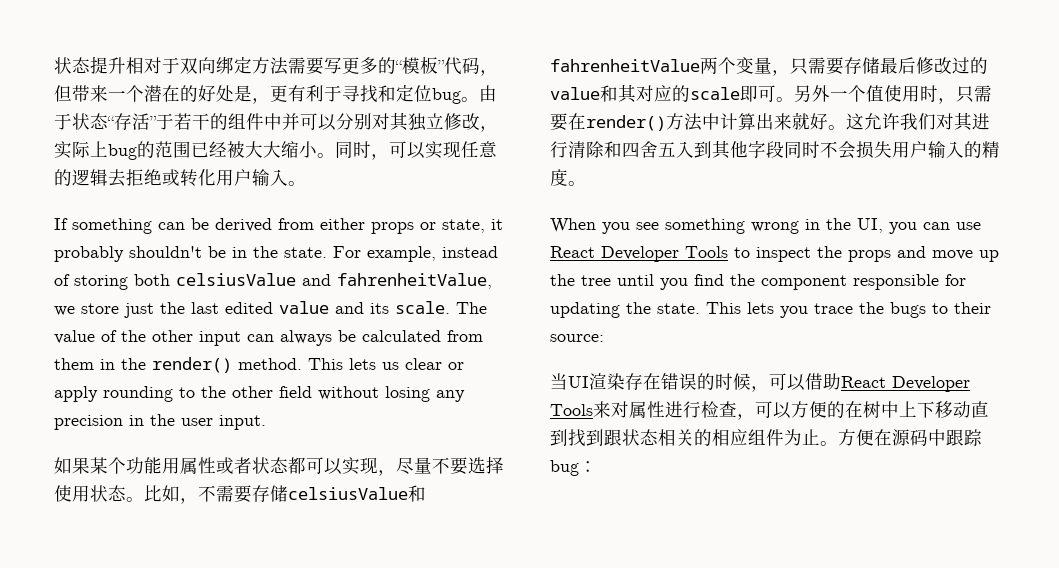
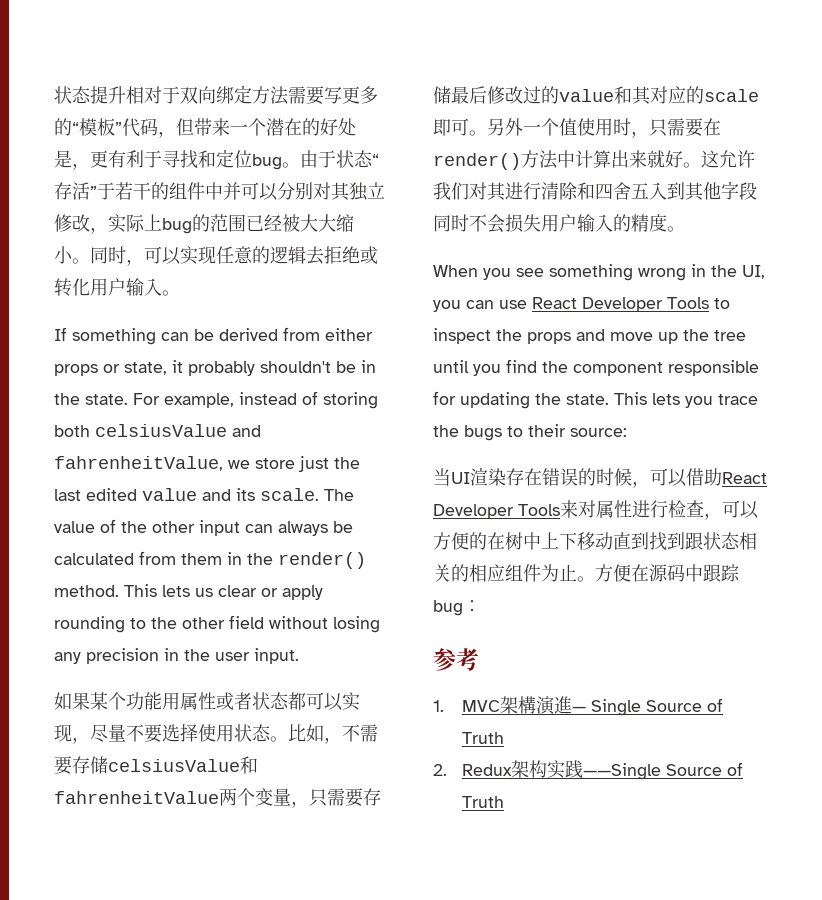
+ 参考
+ 1. MVC架構演進— Single Source of Truth
+ 2. Redux架构实践——Single Source of Truth

